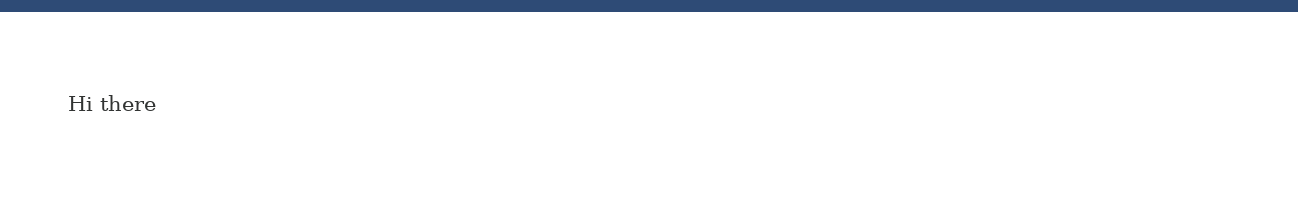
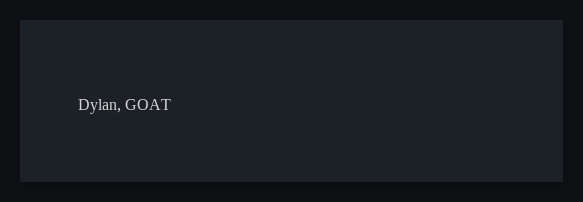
- Hi there
+ Dylan, GOAT

